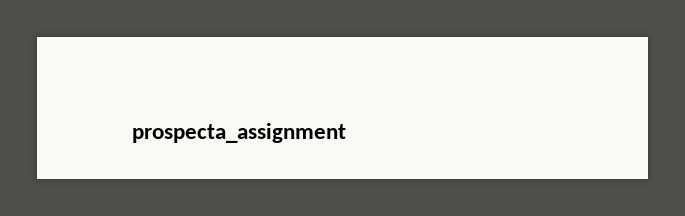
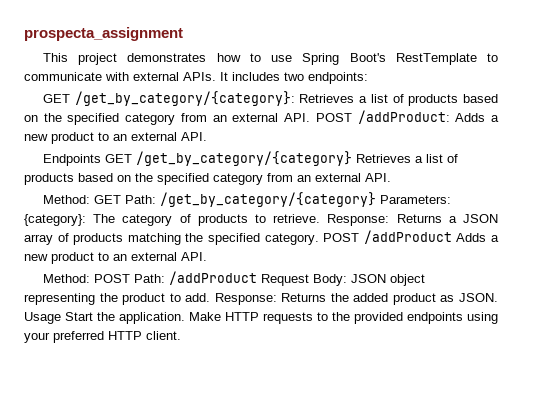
+ This project demonstrates how to use Spring Boot's RestTemplate to communicate with external APIs. It includes two endpoints:
+ GET /get_by_category/{category}: Retrieves a list of products based on the specified category from an external API. POST /addProduct: Adds a new product to an external API.
+ Endpoints GET /get_by_category/{category} Retrieves a list of products based on the specified category from an external API.
+ Method: GET Path: /get_by_category/{category} Parameters: {category}: The category of products to retrieve. Response: Returns a JSON array of products matching the specified category. POST /addProduct Adds a new product to an external API.
+ Method: POST Path: /addProduct Request Body: JSON object representing the product to add. Response: Returns the added product as JSON. Usage Start the application. Make HTTP requests to the provided endpoints using your preferred HTTP client.

